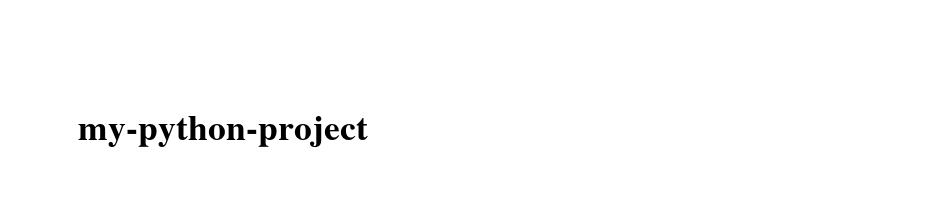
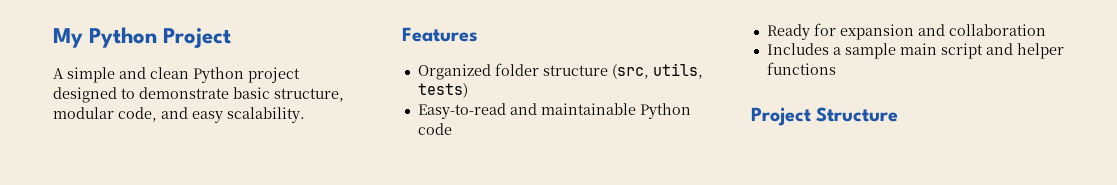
- my-python-project
+ My Python Project
+ A simple and clean Python project designed to demonstrate basic structure, modular code, and easy scalability.
+ Features
+ Organized folder structure (src, utils, tests)
+ Easy-to-read and maintainable Python code
+ Ready for expansion and collaboration
+ Includes a sample main script and helper functions
+ Project Structure

